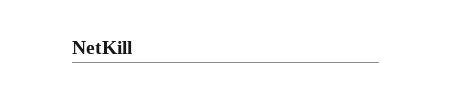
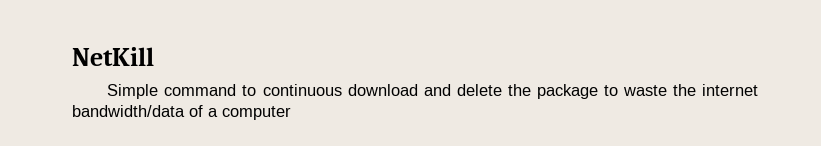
+ Simple command to continuous download and delete the package to waste the internet bandwidth/data of a computer

